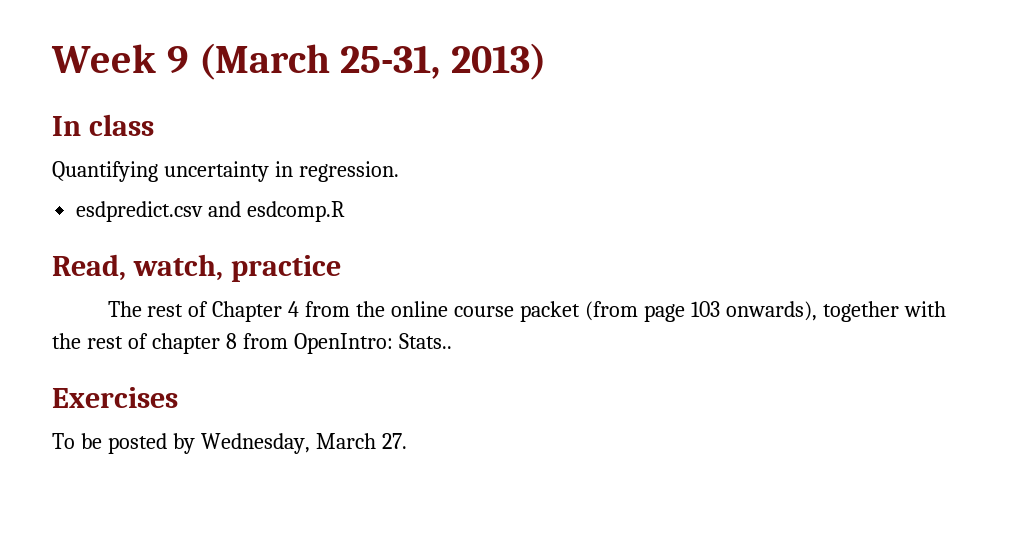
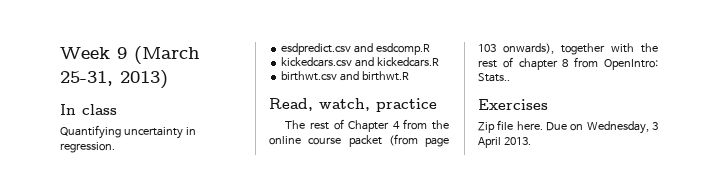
+ kickedcars.csv and kickedcars.R
+ birthwt.csv and birthwt.R
- To be posted by Wednesday, March 27.
+ Zip file here. Due on Wednesday, 3 April 2013.

